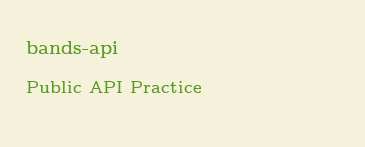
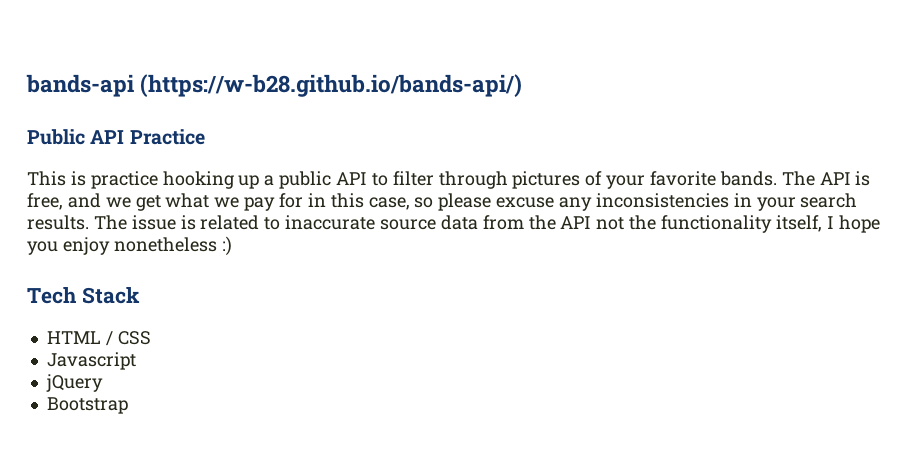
- bands-api
+ bands-api (https://w-b28.github.io/bands-api/)
+ This is practice hooking up a public API to filter through pictures of your favorite bands. The API is free, and we get what we pay for in this case, so please excuse any inconsistencies in your search results. The issue is related to inaccurate source data from the API not the functionality itself, I hope you enjoy nonetheless :)
+ Tech Stack
+ HTML / CSS
+ Javascript
+ jQuery
+ Bootstrap

